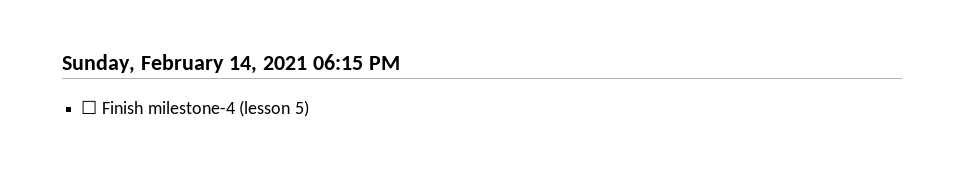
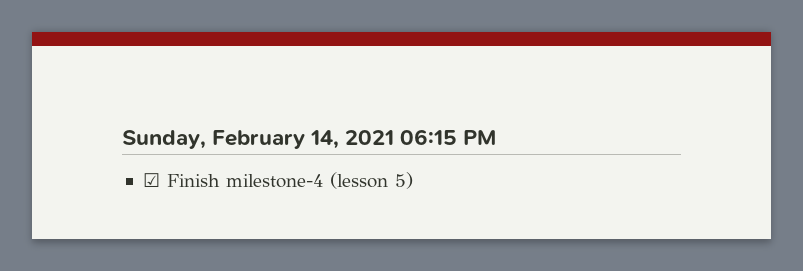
- ☐ Finish milestone-4 (lesson 5)
+ ☑ Finish milestone-4 (lesson 5)

